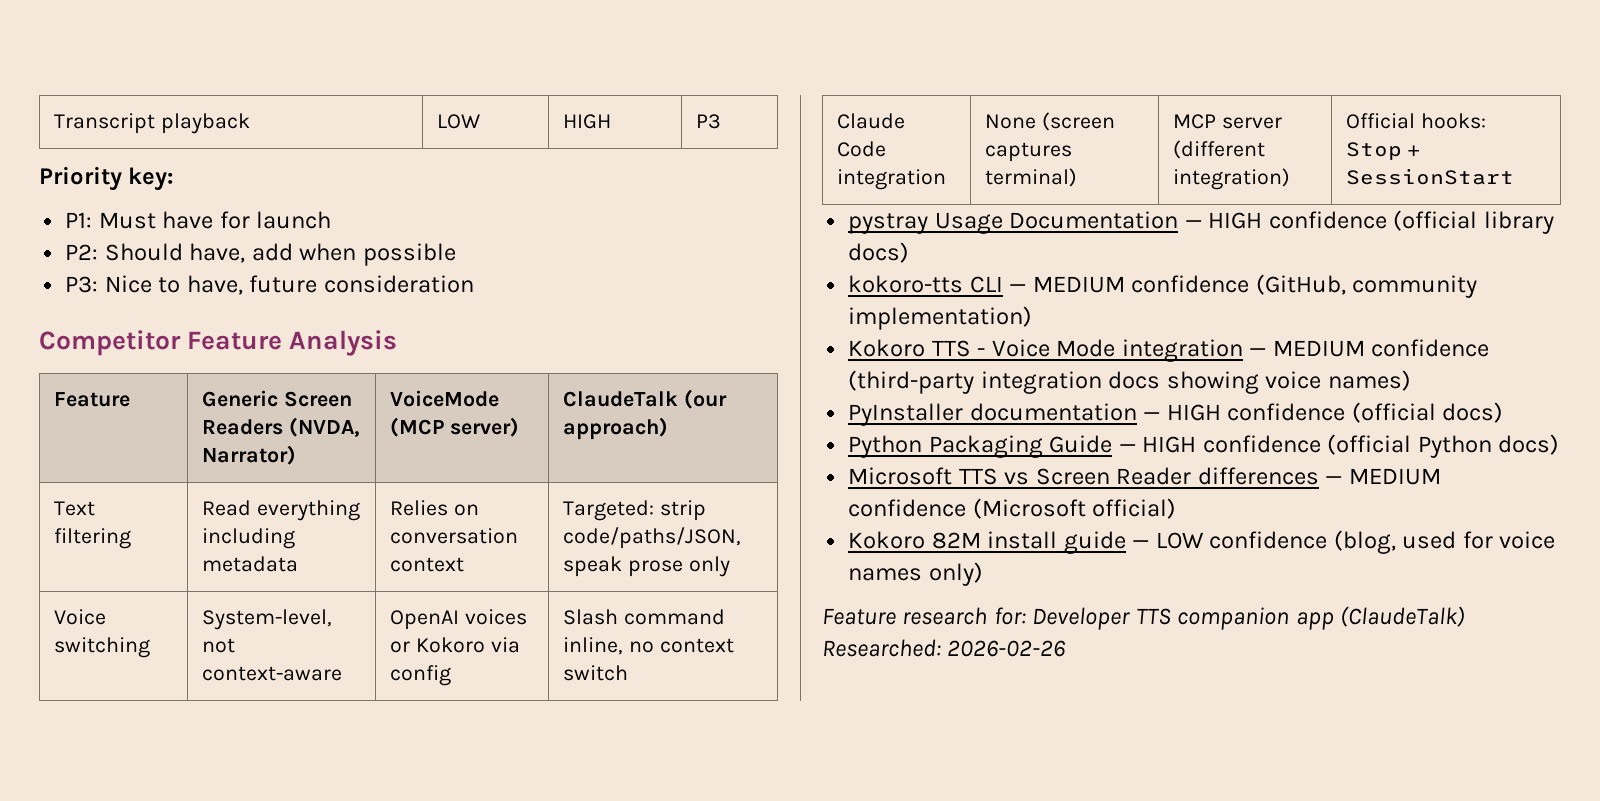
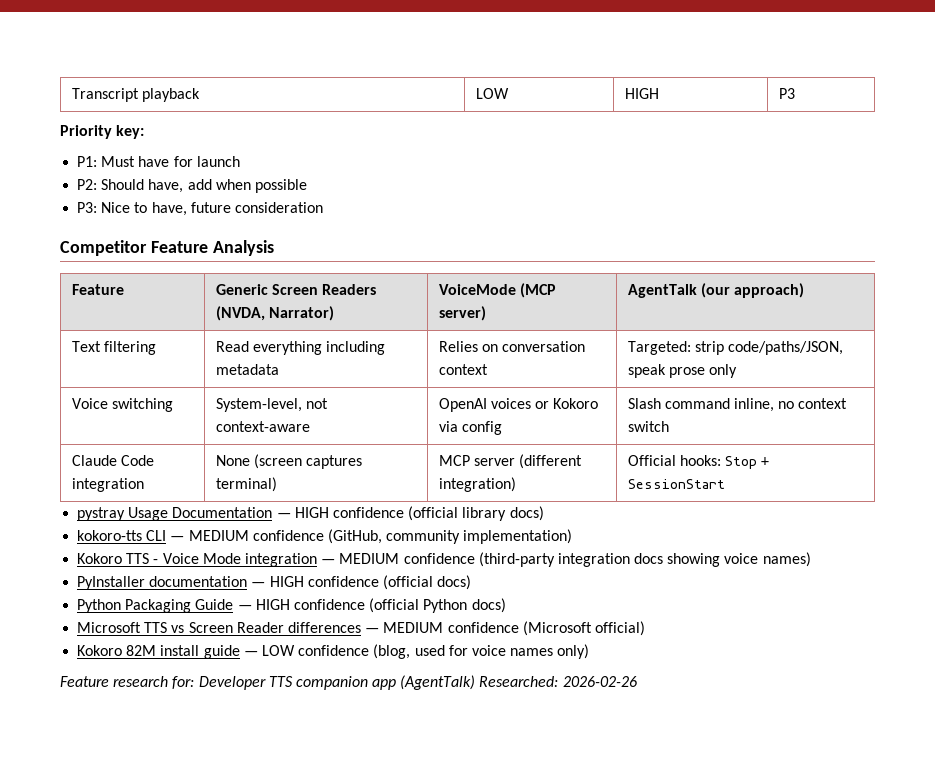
- Feature | Generic Screen Readers (NVDA, Narrator) | VoiceMode (MCP server) | ClaudeTalk (our approach)
+ Feature | Generic Screen Readers (NVDA, Narrator) | VoiceMode (MCP server) | AgentTalk (our approach)
- Feature research for: Developer TTS companion app (ClaudeTalk) Researched: 2026-02-26
+ Feature research for: Developer TTS companion app (AgentTalk) Researched: 2026-02-26

